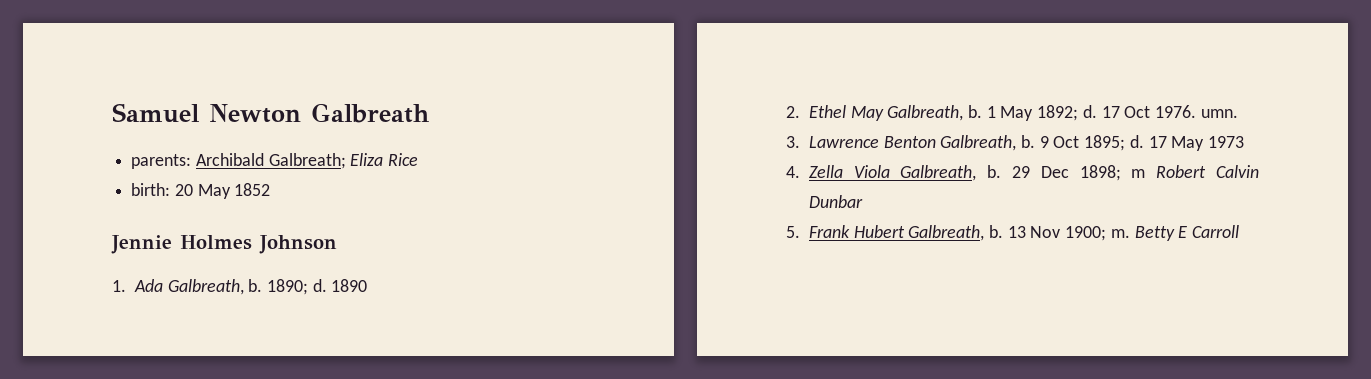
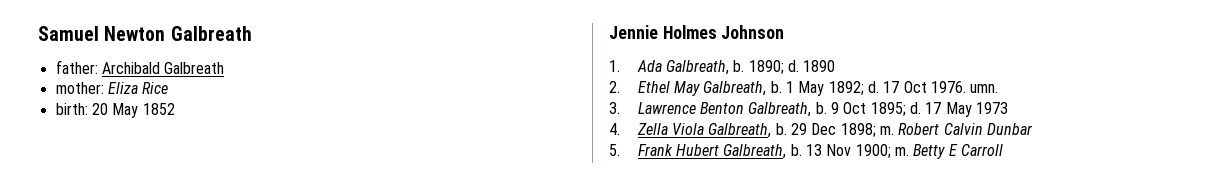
- parents: Archibald Galbreath; Eliza Rice
+ father: Archibald Galbreath
+ mother: Eliza Rice
- 29 Dec 1898; m Robert Calvin Dunbar
+ 29 Dec 1898; m. Robert Calvin Dunbar

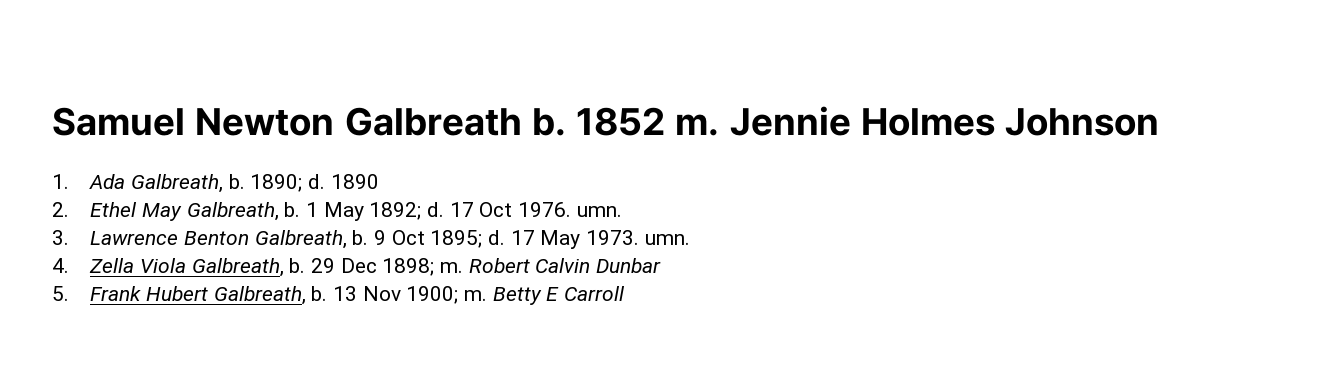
- Samuel Newton Galbreath
- father: Archibald Galbreath
- mother: Eliza Rice
- birth: 20 May 1852
- Jennie Holmes Johnson
+ Samuel Newton Galbreath b. 1852 m. Jennie Holmes Johnson
- 17 May 1973
+ 17 May 1973. umn.

